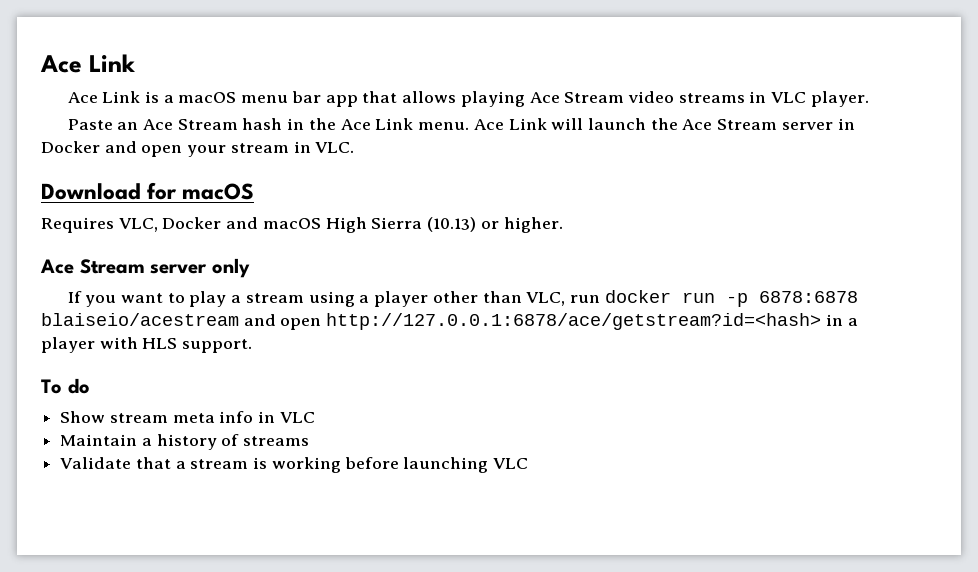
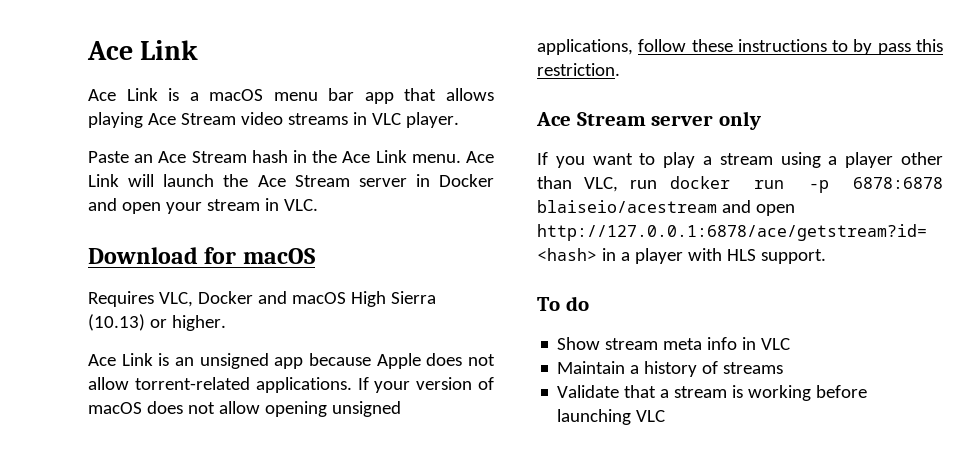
+ Ace Link is an unsigned app because Apple does not allow torrent-related applications. If your version of macOS does not allow opening unsigned applications, follow these instructions to by pass this restriction.

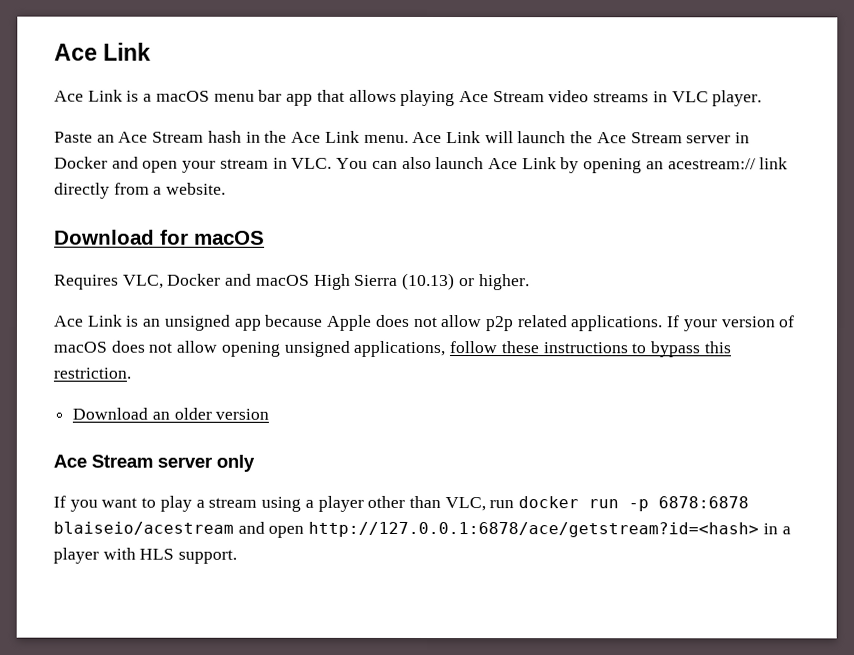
- Ace Link will launch the Ace Stream server in Docker and open your stream in VLC.
+ Ace Link will launch the Ace Stream server in Docker and open your stream in VLC. You can also launch Ace Link by opening an acestream:// link directly from a website.
- Ace Link is an unsigned app because Apple does not allow torrent-related applications.
+ Ace Link is an unsigned app because Apple does not allow p2p related applications.
- If your version of macOS does not allow opening unsigned applications, follow these instructions to by pass this restriction.
+ If your version of macOS does not allow opening unsigned applications, follow these instructions to bypass this restriction.
+ Download an older version
- To do
- Show stream meta info in VLC
- Maintain a history of streams
- Validate that a stream is working before launching VLC

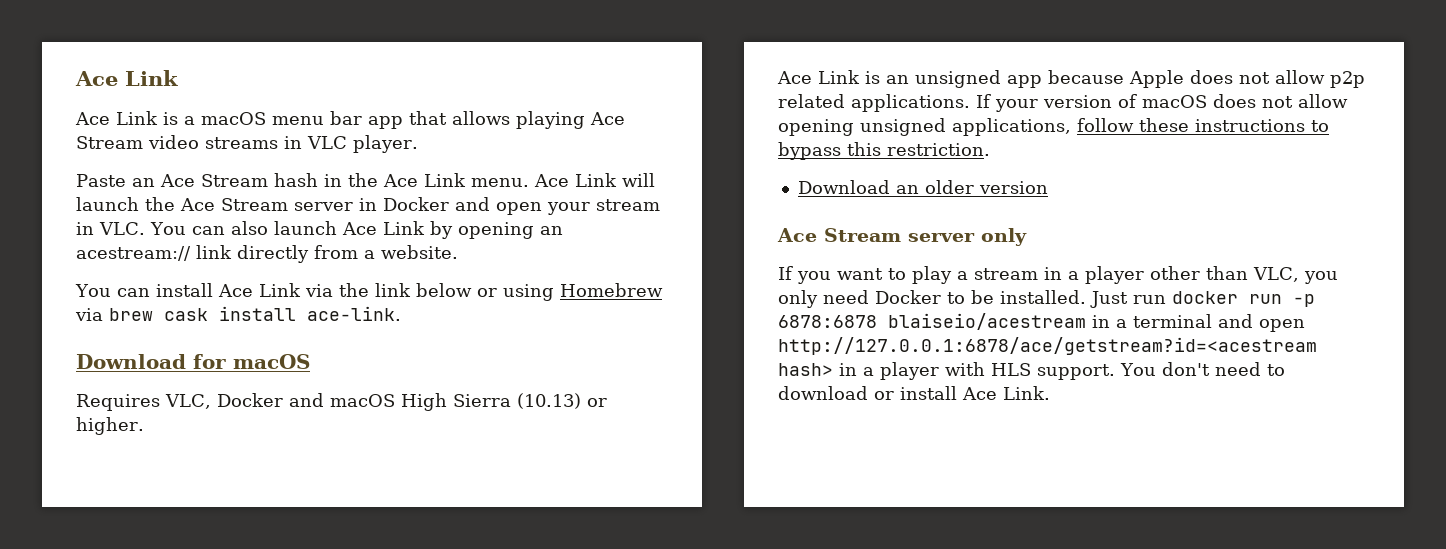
+ You can install Ace Link via the link below or using Homebrew via brew cask install ace-link.
- If you want to play a stream using a player other than VLC, run docker run -p 6878:6878 blaiseio/acestream and open http://127.0.0.1:6878/ace/getstream?id=<hash> in a player with HLS support.
+ If you want to play a stream in a player other than VLC, you only need Docker to be installed. Just run docker run -p 6878:6878 blaiseio/acestream in a terminal and open http://127.0.0.1:6878/ace/getstream?id=<acestream hash> in a player with HLS support.
+ You don't need to download or install Ace Link.

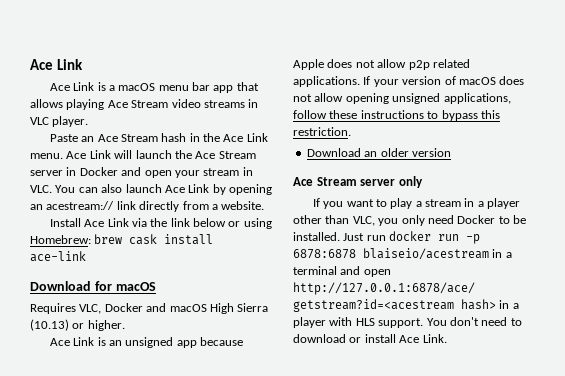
- You can install Ace Link via the link below or using Homebrew via brew cask install ace-link.
+ Install Ace Link via the link below or using Homebrew: brew cask install ace-link

